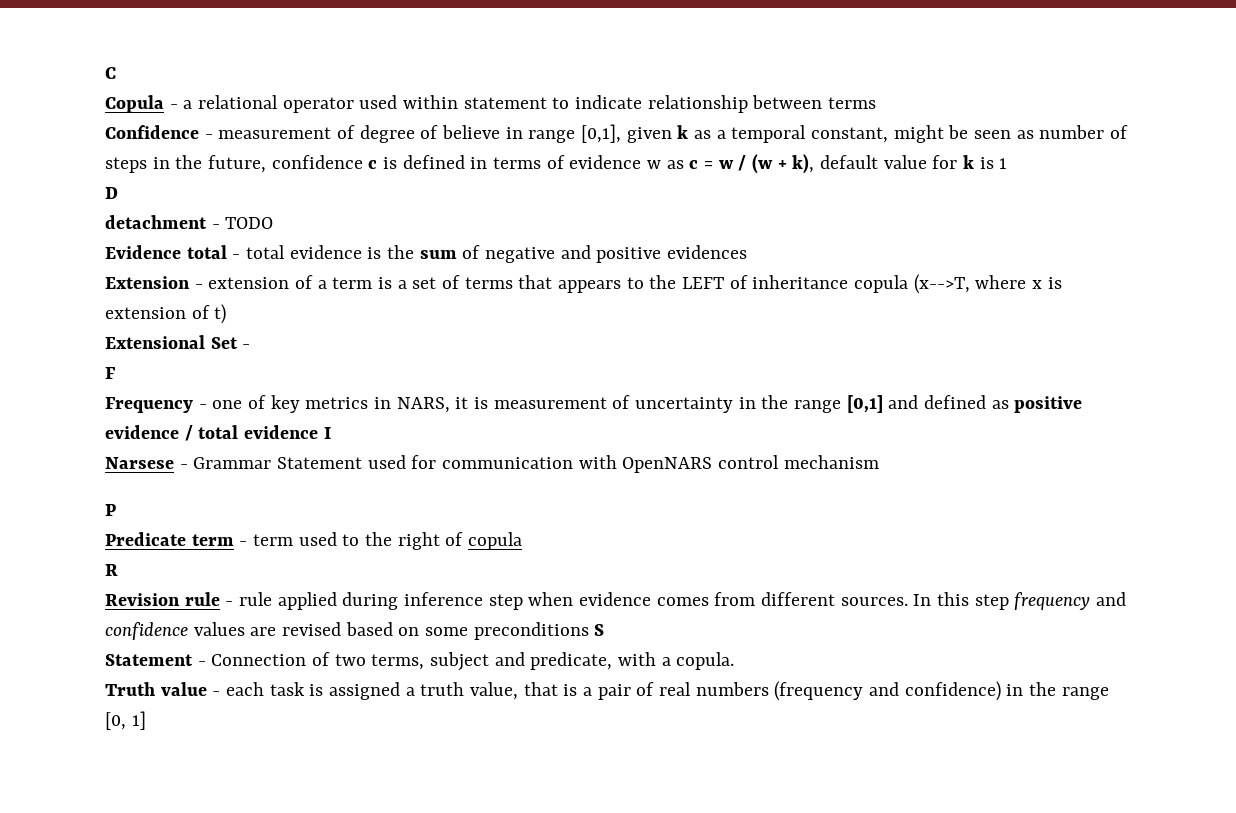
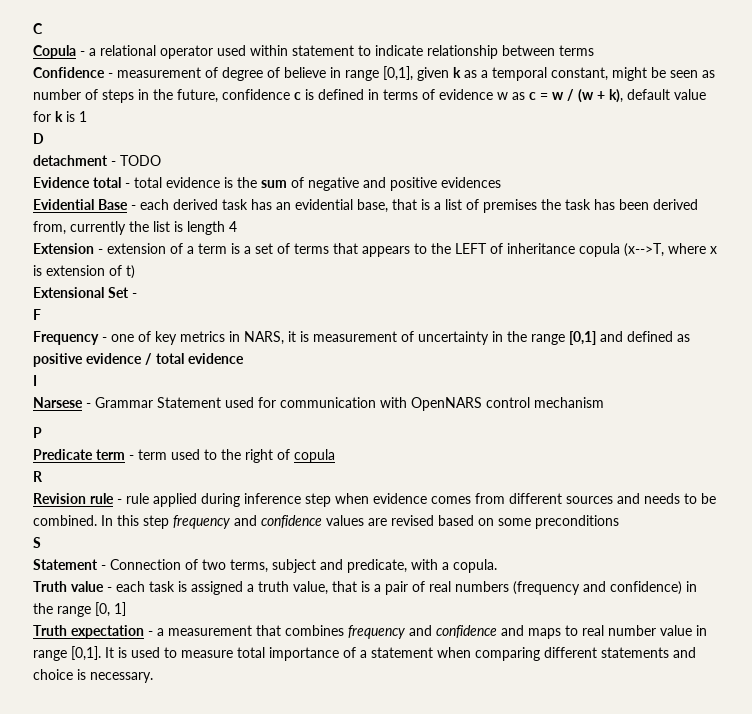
+ Evidential Base - each derived task has an evidential base, that is a list of premises the task has been derived from, currently the list is length 4
- Frequency - one of key metrics in NARS, it is measurement of uncertainty in the range [0,1] and defined as positive evidence / total evidence I
+ Frequency - one of key metrics in NARS, it is measurement of uncertainty in the range [0,1] and defined as positive evidence / total evidence
+ I
- Revision rule - rule applied during inference step when evidence comes from different sources.
+ Revision rule - rule applied during inference step when evidence comes from different sources and needs to be combined.
- In this step frequency and confidence values are revised based on some preconditions S
+ In this step frequency and confidence values are revised based on some preconditions
+ S
+ Truth expectation - a measurement that combines frequency and confidence and maps to real number value in range [0,1]. It is used to measure total importance of a statement when comparing different statements and choice is necessary.

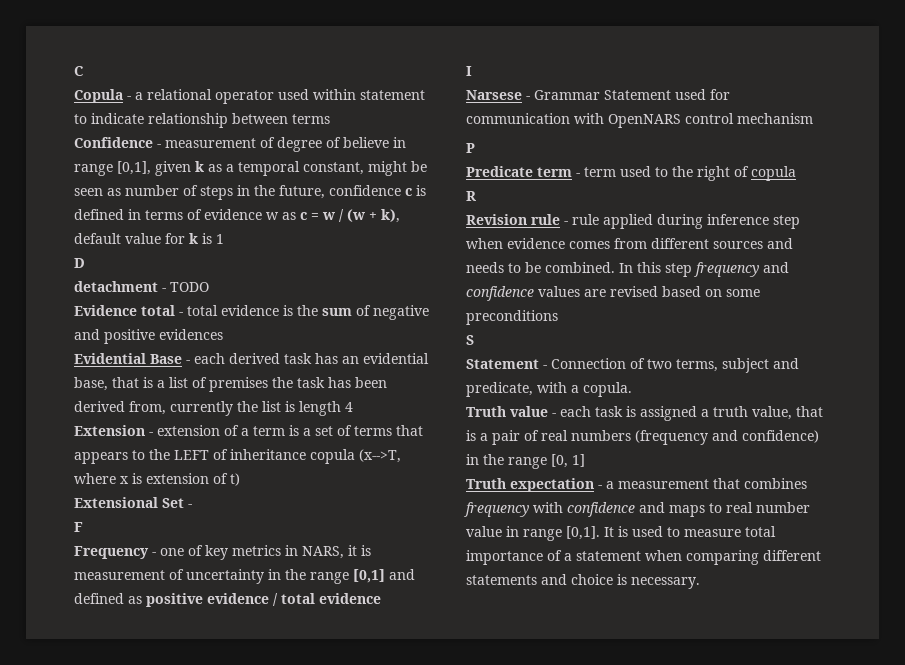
- Truth expectation - a measurement that combines frequency and confidence and maps to real number value in range [0,1].
+ Truth expectation - a measurement that combines frequency with confidence and maps to real number value in range [0,1].

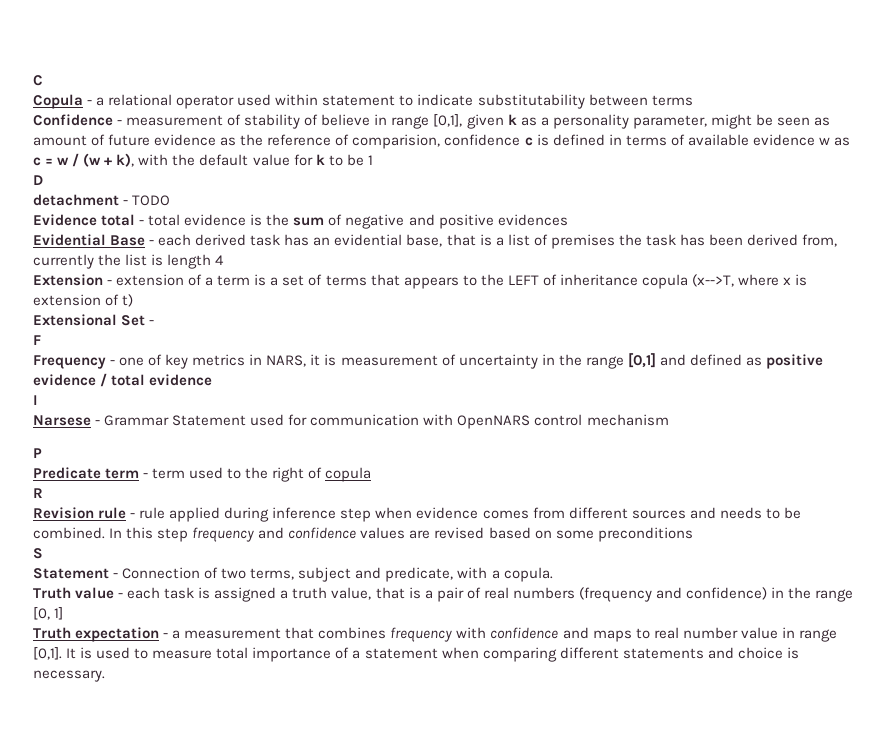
- Copula - a relational operator used within statement to indicate relationship between terms
+ Copula - a relational operator used within statement to indicate substitutability between terms
- Confidence - measurement of degree of believe in range [0,1], given k as a temporal constant, might be seen as number of steps in the future, confidence c is defined in terms of evidence w as c = w / (w + k), default value for k is 1
+ Confidence - measurement of stability of believe in range [0,1], given k as a personality parameter, might be seen as amount of future evidence as the reference of comparision, confidence c is defined in terms of available evidence w as c = w / (w + k), with the default value for k to be 1

